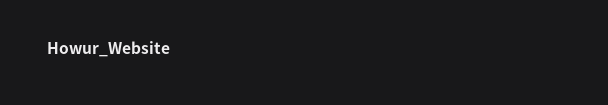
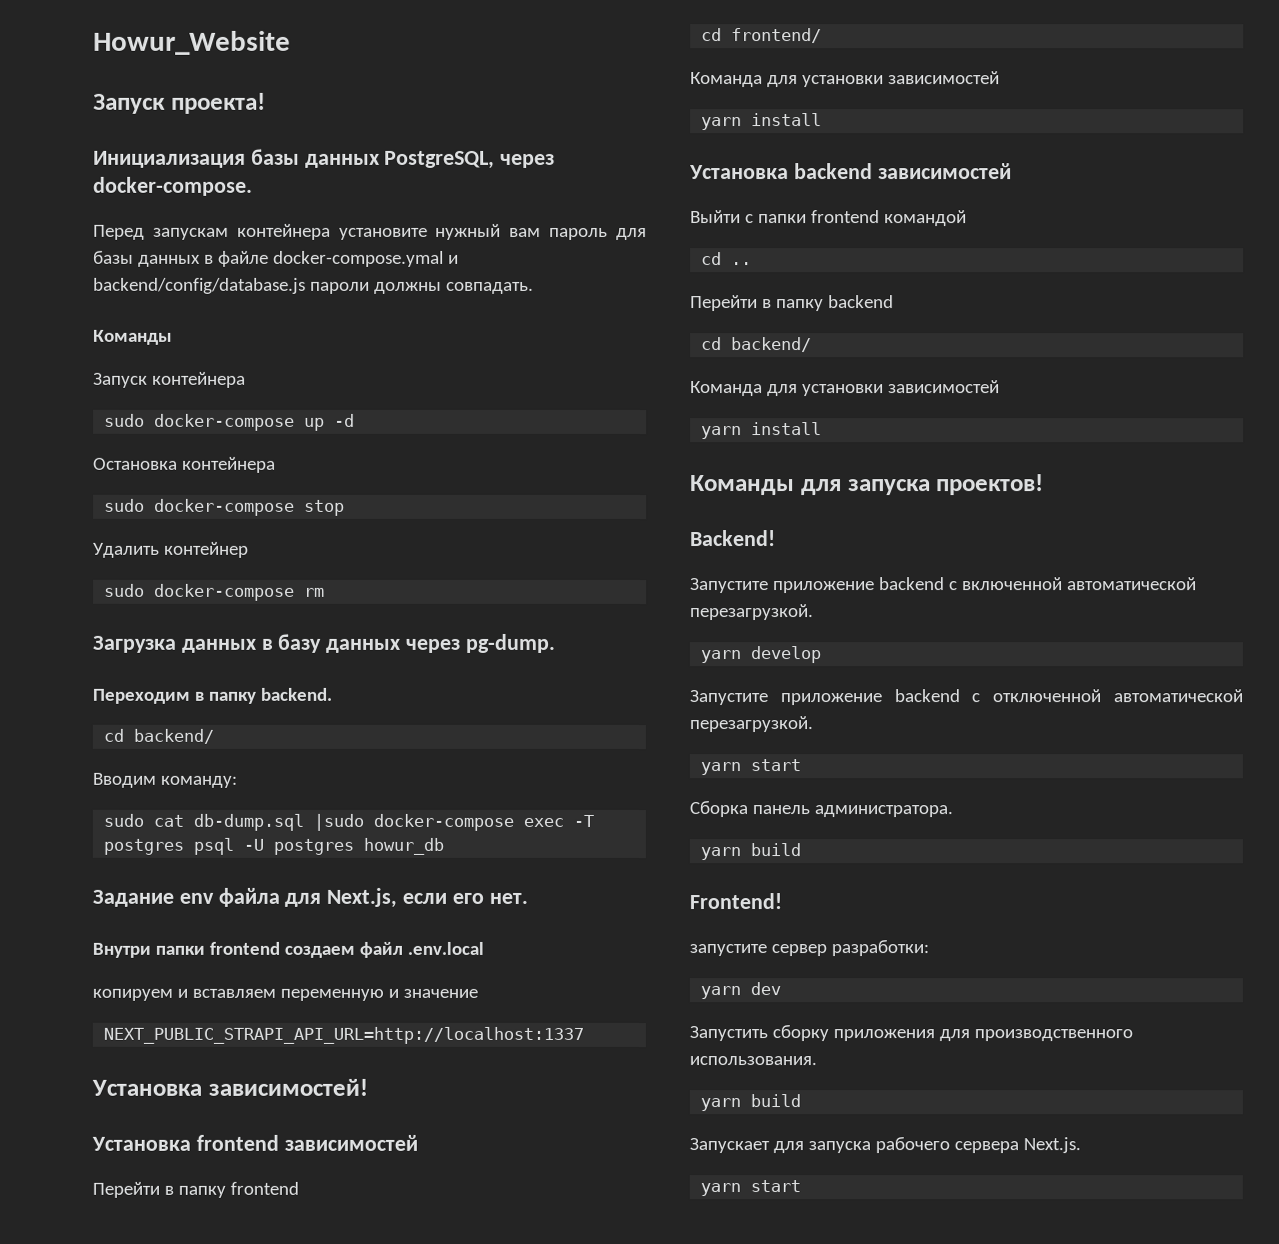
+ Запуск проекта!
+ Инициализация базы данных PostgreSQL, через docker-compose.
+ Перед запускам контейнера установите нужный вам пароль для базы данных в файле docker-compose.ymal и backend/config/database.js пароли должны совпадать.
+ Команды
+ Запуск контейнера
+ sudo docker-compose up -d
+ Остановка контейнера
+ sudo docker-compose stop
+ Удалить контейнер
+ sudo docker-compose rm
+ Загрузка данных в базу данных через pg-dump.
+ Переходим в папку backend.
+ cd backend/
+ Вводим команду:
+ sudo cat db-dump.sql |sudo docker-compose exec -T postgres psql -U postgres howur_db
+ Задание env файла для Next.js, если его нет.
+ Внутри папки frontend создаем файл .env.local
+ копируем и вставляем переменную и значение
+ NEXT_PUBLIC_STRAPI_API_URL=http://localhost:1337
+ Установка зависимостей!
+ Установка frontend зависимостей
+ Перейти в папку frontend
+ cd frontend/
+ Команда для установки зависимостей
+ yarn install
+ Установка backend зависимостей
+ Выйти с папки frontend командой
+ cd ..
+ Перейти в папку backend
+ cd backend/
+ Команда для установки зависимостей
+ yarn install
+ Команды для запуска проектов!
+ Backend!
+ Запустите приложение backend с включенной автоматической перезагрузкой.
+ yarn develop
+ Запустите приложение backend с отключенной автоматической перезагрузкой.
+ yarn start
+ Сборка панель администратора.
+ yarn build
+ Frontend!
+ запустите сервер разработки:
+ yarn dev
+ Запустить сборку приложения для производственного использования.
+ yarn build
+ Запускает для запуска рабочего сервера Next.js.
+ yarn start

